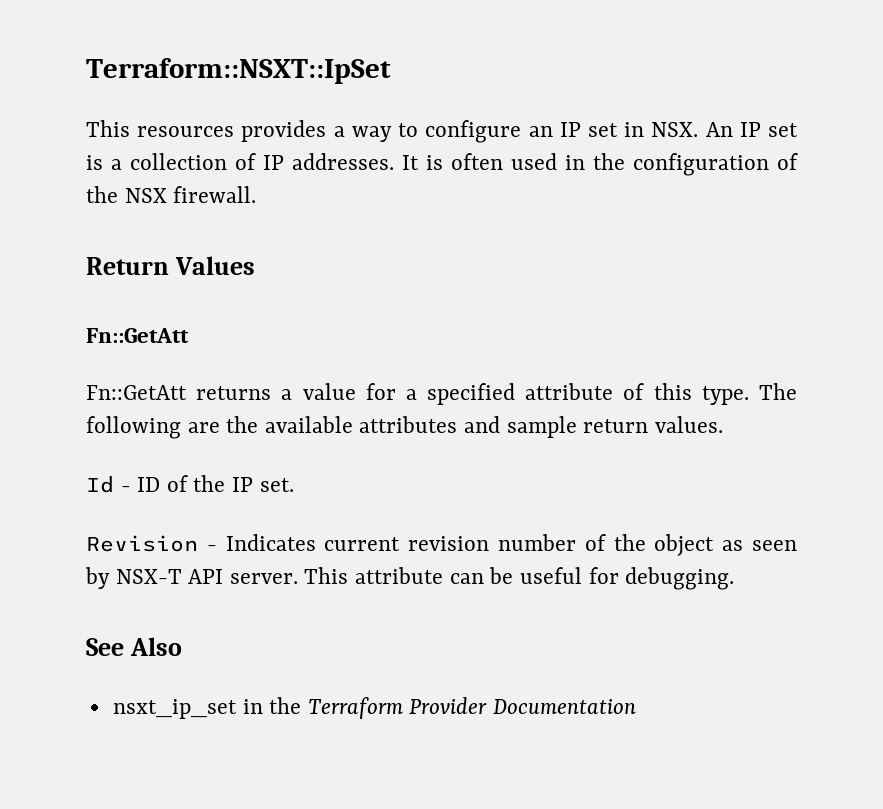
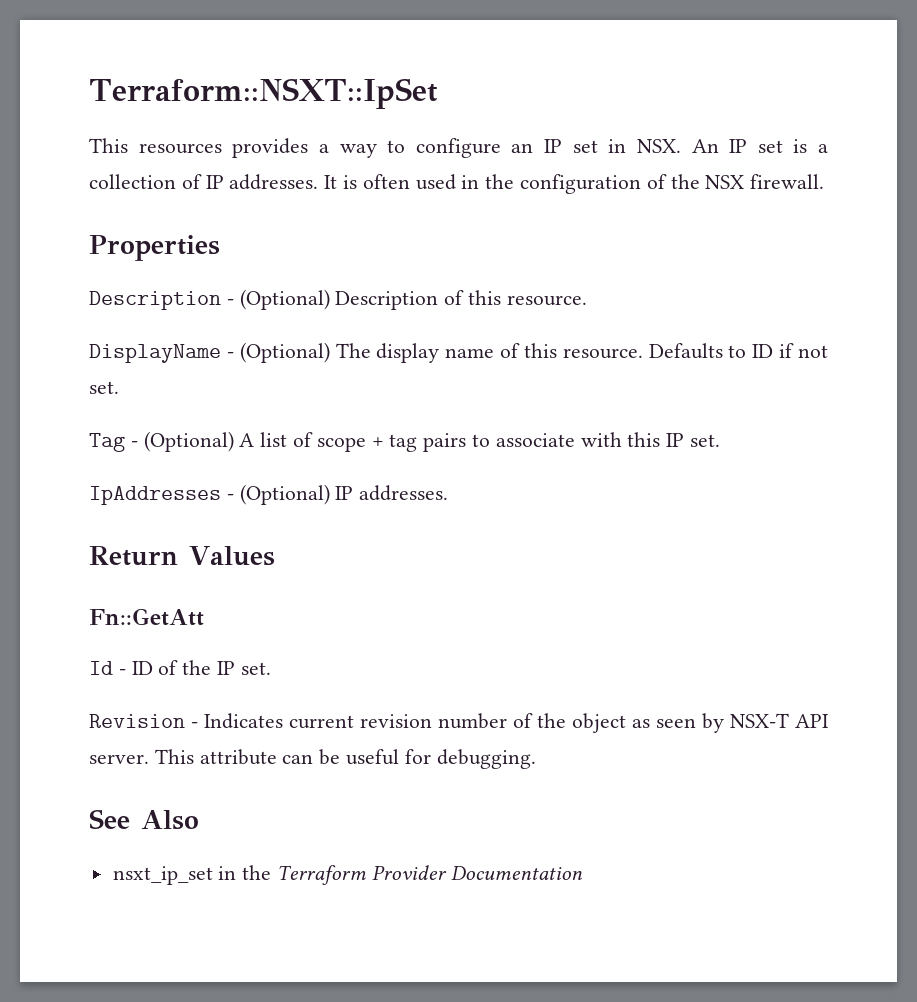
+ Properties
+ Description - (Optional) Description of this resource.
+ DisplayName - (Optional) The display name of this resource. Defaults to ID if not set.
+ Tag - (Optional) A list of scope + tag pairs to associate with this IP set.
+ IpAddresses - (Optional) IP addresses.
  Return Values
  Fn::GetAtt
- Fn::GetAtt returns a value for a specified attribute of this type. The following are the available attributes and sample return values.

